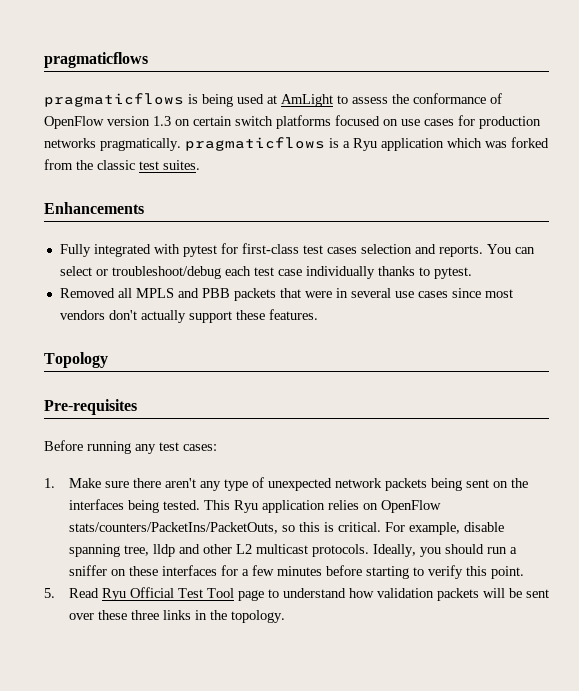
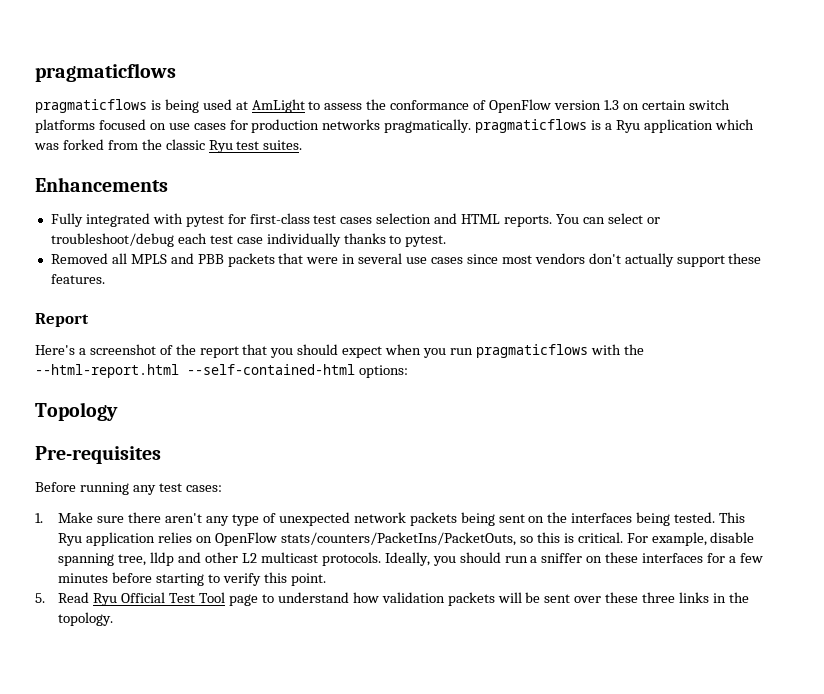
- pragmaticflows is being used at AmLight to assess the conformance of OpenFlow version 1.3 on certain switch platforms focused on use cases for production networks pragmatically. pragmaticflows is a Ryu application which was forked from the classic test suites.
+ pragmaticflows is being used at AmLight to assess the conformance of OpenFlow version 1.3 on certain switch platforms focused on use cases for production networks pragmatically. pragmaticflows is a Ryu application which was forked from the classic Ryu test suites.
- Fully integrated with pytest for first-class test cases selection and reports.
+ Fully integrated with pytest for first-class test cases selection and HTML reports.
+ Report
+ Here's a screenshot of the report that you should expect when you run pragmaticflows with the --html-report.html --self-contained-html options:

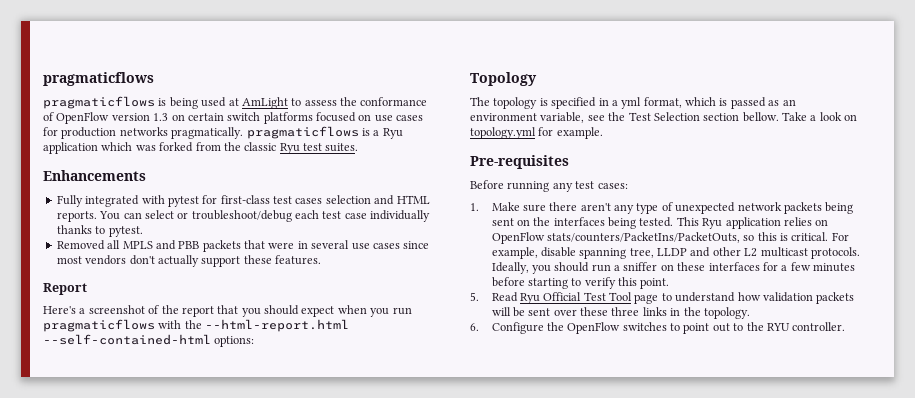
+ The topology is specified in a yml format, which is passed as an environment variable, see the Test Selection section bellow. Take a look on topology.yml for example.
- For example, disable spanning tree, lldp and other L2 multicast protocols.
+ For example, disable spanning tree, LLDP and other L2 multicast protocols.
+ 6. Configure the OpenFlow switches to point out to the RYU controller.

